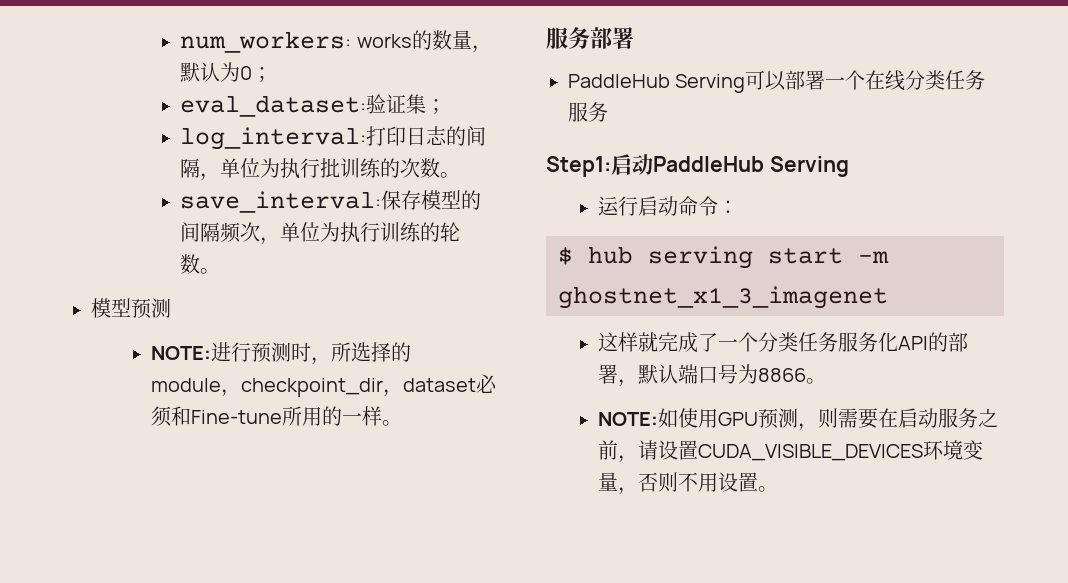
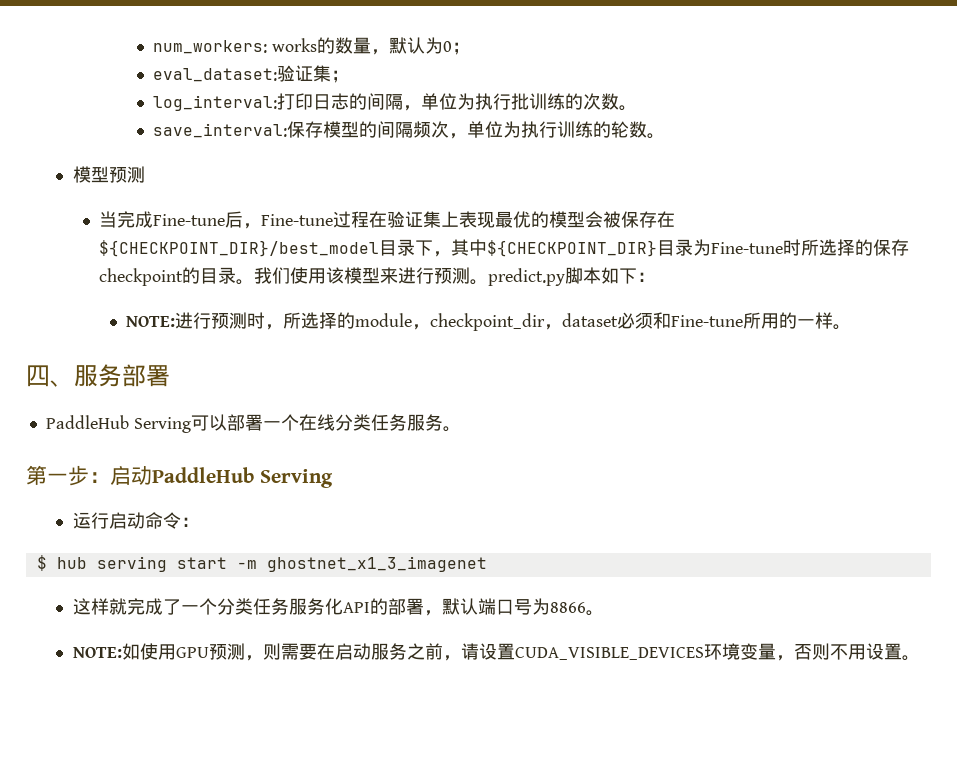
+ 当完成Fine-tune后，Fine-tune过程在验证集上表现最优的模型会被保存在${CHECKPOINT_DIR}/best_model目录下，其中${CHECKPOINT_DIR}目录为Fine-tune时所选择的保存checkpoint的目录。我们使用该模型来进行预测。predict.py脚本如下：
- 服务部署
+ 四、服务部署
- PaddleHub Serving可以部署一个在线分类任务服务
- Step1:启动PaddleHub Serving
+ PaddleHub Serving可以部署一个在线分类任务服务。
+ 第一步：启动PaddleHub Serving

